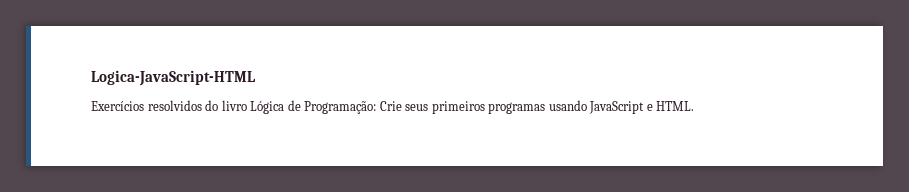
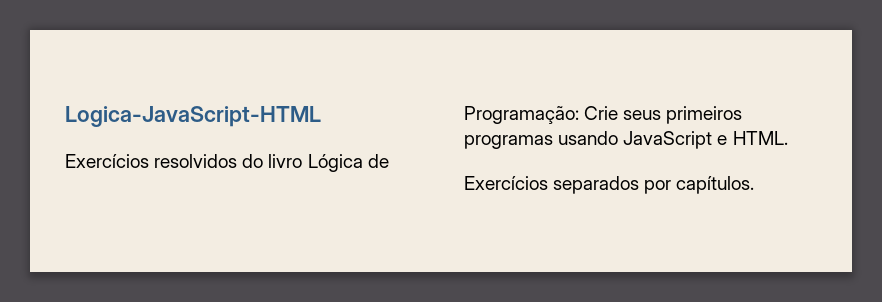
+ Exercícios separados por capítulos.

